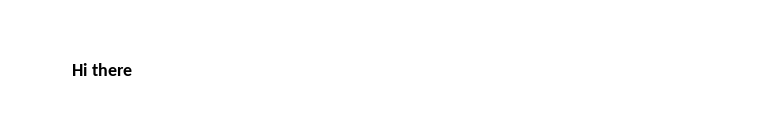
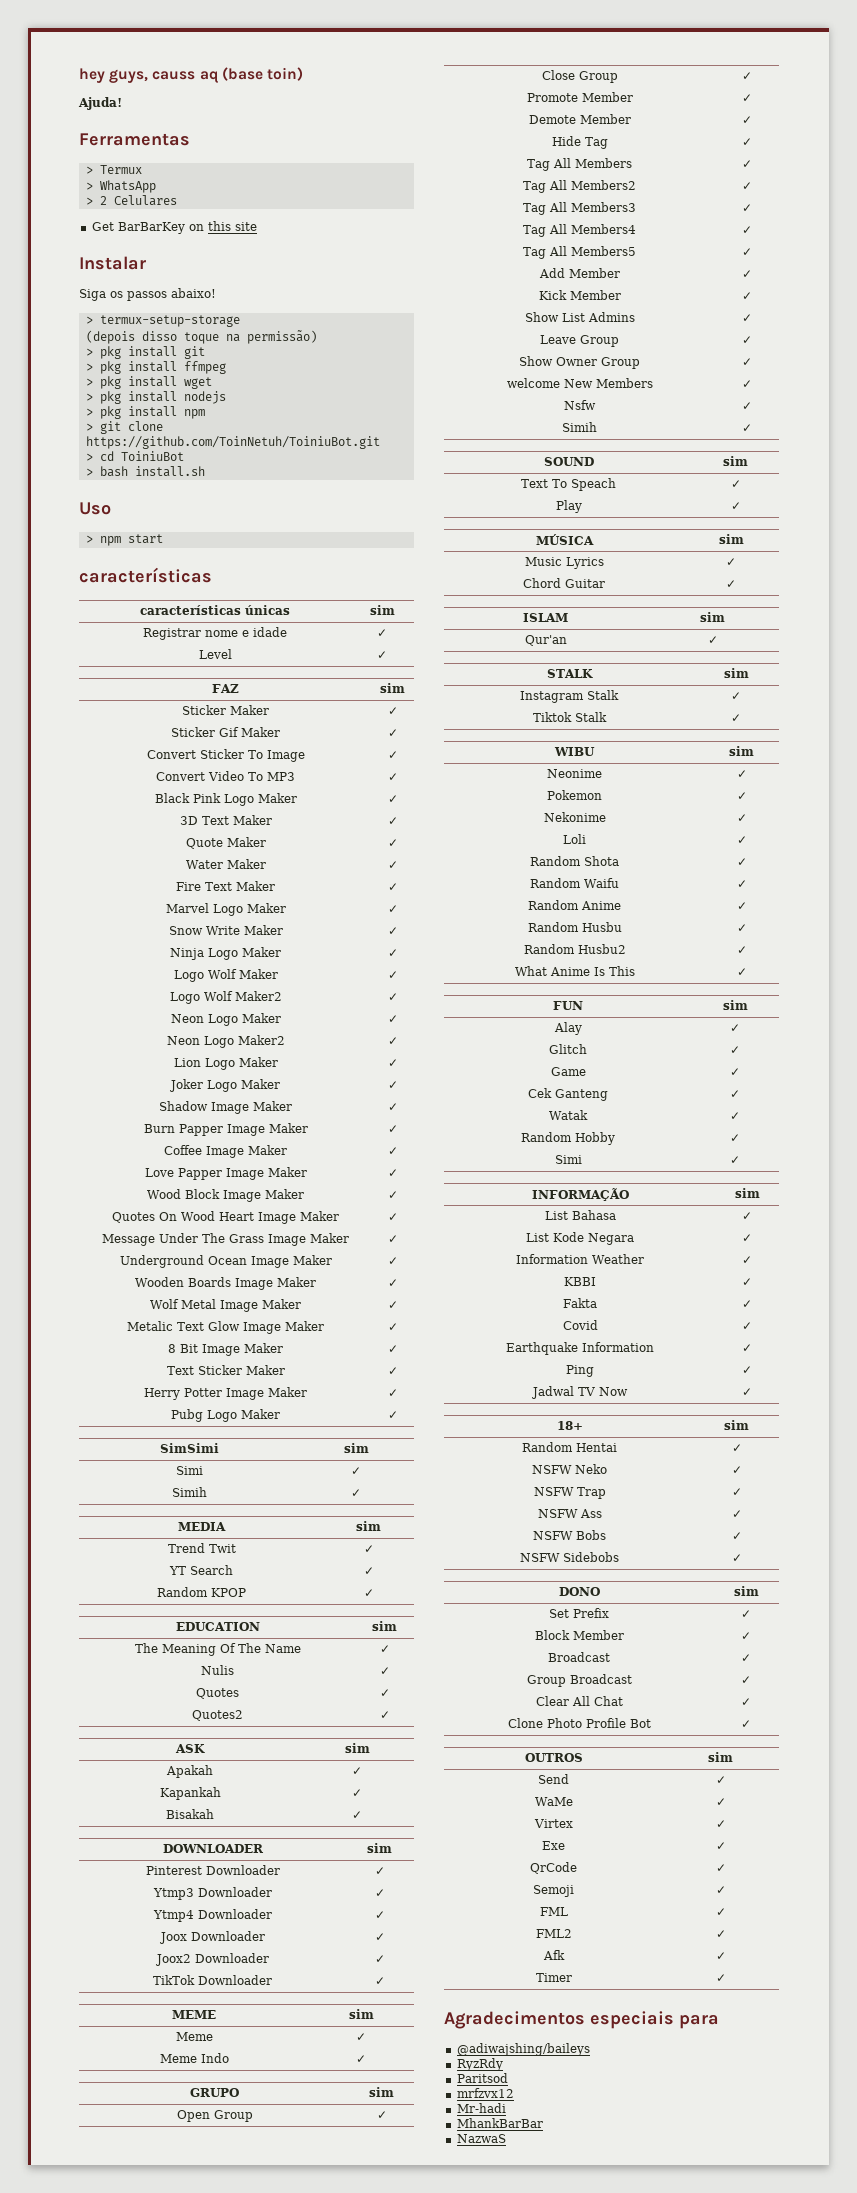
- Hi there
+ hey guys, causs aq (base toin)
+ Ajuda!
+ Ferramentas
+ > Termux
+ > WhatsApp
+ > 2 Celulares
+ Get BarBarKey on this site
+ Instalar
+ Siga os passos abaixo!
+ > termux-setup-storage
+ (depois disso toque na permissão)
+ > pkg install git
+ > pkg install ffmpeg
+ > pkg install wget
+ > pkg install nodejs
+ > pkg install npm
+ > git clone https://github.com/ToinNetuh/ToiniuBot.git
+ > cd ToiniuBot
+ > bash install.sh
+ Uso
+ > npm start
+ características
+ características únicas | sim
+ Registrar nome e idade | ✓
+ Level | ✓
+ FAZ | sim
+ Sticker Maker | ✓
+ Sticker Gif Maker | ✓
+ Convert Sticker To Image | ✓
+ Convert Video To MP3 | ✓
+ Black Pink Logo Maker | ✓
+ 3D Text Maker | ✓
+ Quote Maker | ✓
+ Water Maker | ✓
+ Fire Text Maker | ✓
+ Marvel Logo Maker | ✓
+ Snow Write Maker | ✓
+ Ninja Logo Maker | ✓
+ Logo Wolf Maker | ✓
+ Logo Wolf Maker2 | ✓
+ Neon Logo Maker | ✓
+ Neon Logo Maker2 | ✓
+ Lion Logo Maker | ✓
+ Joker Logo Maker | ✓
+ Shadow Image Maker | ✓
+ Burn Papper Image Maker | ✓
+ Coffee Image Maker | ✓
+ Love Papper Image Maker | ✓
+ Wood Block Image Maker | ✓
+ Quotes On Wood Heart Image Maker | ✓
+ Message Under The Grass Image Maker | ✓
+ Underground Ocean Image Maker | ✓
+ Wooden Boards Image Maker | ✓
+ Wolf Metal Image Maker | ✓
+ Metalic Text Glow Image Maker | ✓
+ 8 Bit Image Maker | ✓
+ Text Sticker Maker | ✓
+ Herry Potter Image Maker | ✓
+ Pubg Logo Maker | ✓
+ SimSimi | sim
+ Simi | ✓
+ Simih | ✓
+ MEDIA | sim
+ Trend Twit | ✓
+ YT Search | ✓
+ Random KPOP | ✓
+ EDUCATION | sim
+ The Meaning Of The Name | ✓
+ Nulis | ✓
+ Quotes | ✓
+ Quotes2 | ✓
+ ASK | sim
+ Apakah | ✓
+ Kapankah | ✓
+ Bisakah | ✓
+ DOWNLOADER | sim
+ Pinterest Downloader | ✓
+ Ytmp3 Downloader | ✓
+ Ytmp4 Downloader | ✓
+ Joox Downloader | ✓
+ Joox2 Downloader | ✓
+ TikTok Downloader | ✓
+ MEME | sim
+ Meme | ✓
+ Meme Indo | ✓
+ GRUPO | sim
+ Open Group | ✓
+ Close Group | ✓
+ Promote Member | ✓
+ Demote Member | ✓
+ Hide Tag | ✓
+ Tag All Members | ✓
+ Tag All Members2 | ✓
+ Tag All Members3 | ✓
+ Tag All Members4 | ✓
+ Tag All Members5 | ✓
+ Add Member | ✓
+ Kick Member | ✓
+ Show List Admins | ✓
+ Leave Group | ✓
+ Show Owner Group | ✓
+ welcome New Members | ✓
+ Nsfw | ✓
+ Simih | ✓
+ SOUND | sim
+ Text To Speach | ✓
+ Play | ✓
+ MÚSICA | sim
+ Music Lyrics | ✓
+ Chord Guitar | ✓
+ ISLAM | sim
+ Qur'an | ✓
+ STALK | sim
+ Instagram Stalk | ✓
+ Tiktok Stalk | ✓
+ WIBU | sim
+ Neonime | ✓
+ Pokemon | ✓
+ Nekonime | ✓
+ Loli | ✓
+ Random Shota | ✓
+ Random Waifu | ✓
+ Random Anime | ✓
+ Random Husbu | ✓
+ Random Husbu2 | ✓
+ What Anime Is This | ✓
+ FUN | sim
+ Alay | ✓
+ Glitch | ✓
+ Game | ✓
+ Cek Ganteng | ✓
+ Watak | ✓
+ Random Hobby | ✓
+ Simi | ✓
+ INFORMAÇÃO | sim
+ List Bahasa | ✓
+ List Kode Negara | ✓
+ Information Weather | ✓
+ KBBI | ✓
+ Fakta | ✓
+ Covid | ✓
+ Earthquake Information | ✓
+ Ping | ✓
+ Jadwal TV Now | ✓
+ 18+ | sim
+ Random Hentai | ✓
+ NSFW Neko | ✓
+ NSFW Trap | ✓
+ NSFW Ass | ✓
+ NSFW Bobs | ✓
+ NSFW Sidebobs | ✓
+ DONO | sim
+ Set Prefix | ✓
+ Block Member | ✓
+ Broadcast | ✓
+ Group Broadcast | ✓
+ Clear All Chat | ✓
+ Clone Photo Profile Bot | ✓
+ OUTROS | sim
+ Send | ✓
+ WaMe | ✓
+ Virtex | ✓
+ Exe | ✓
+ QrCode | ✓
+ Semoji | ✓
+ FML | ✓
+ FML2 | ✓
+ Afk | ✓
+ Timer | ✓
+ Agradecimentos especiais para
+ @adiwajshing/baileys
+ RyzRdy
+ Paritsod
+ mrfzvx12
+ Mr-hadi
+ MhankBarBar
+ NazwaS

